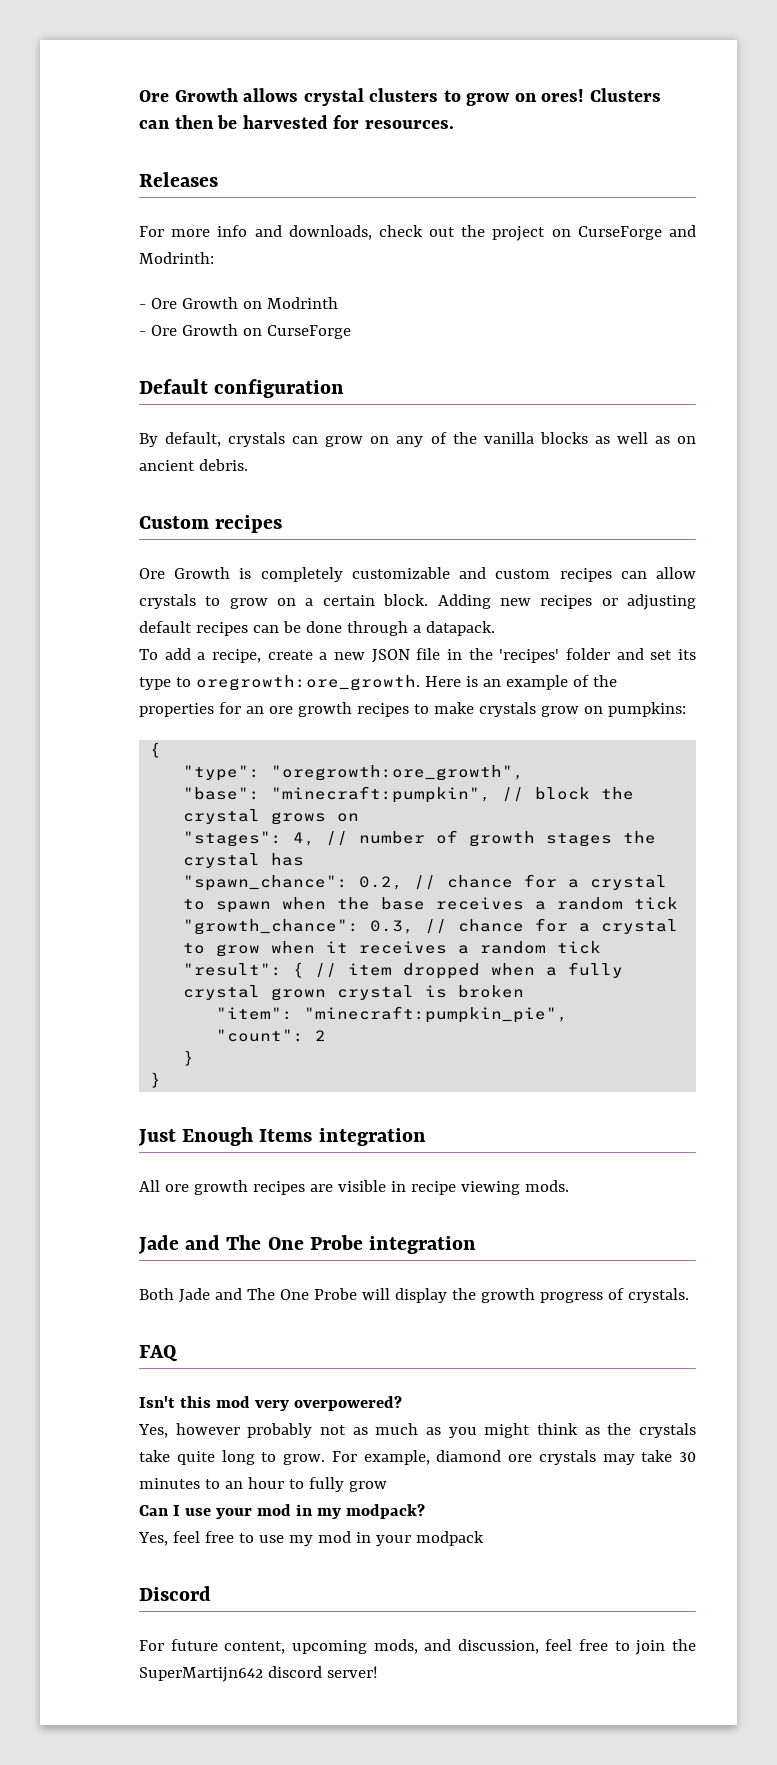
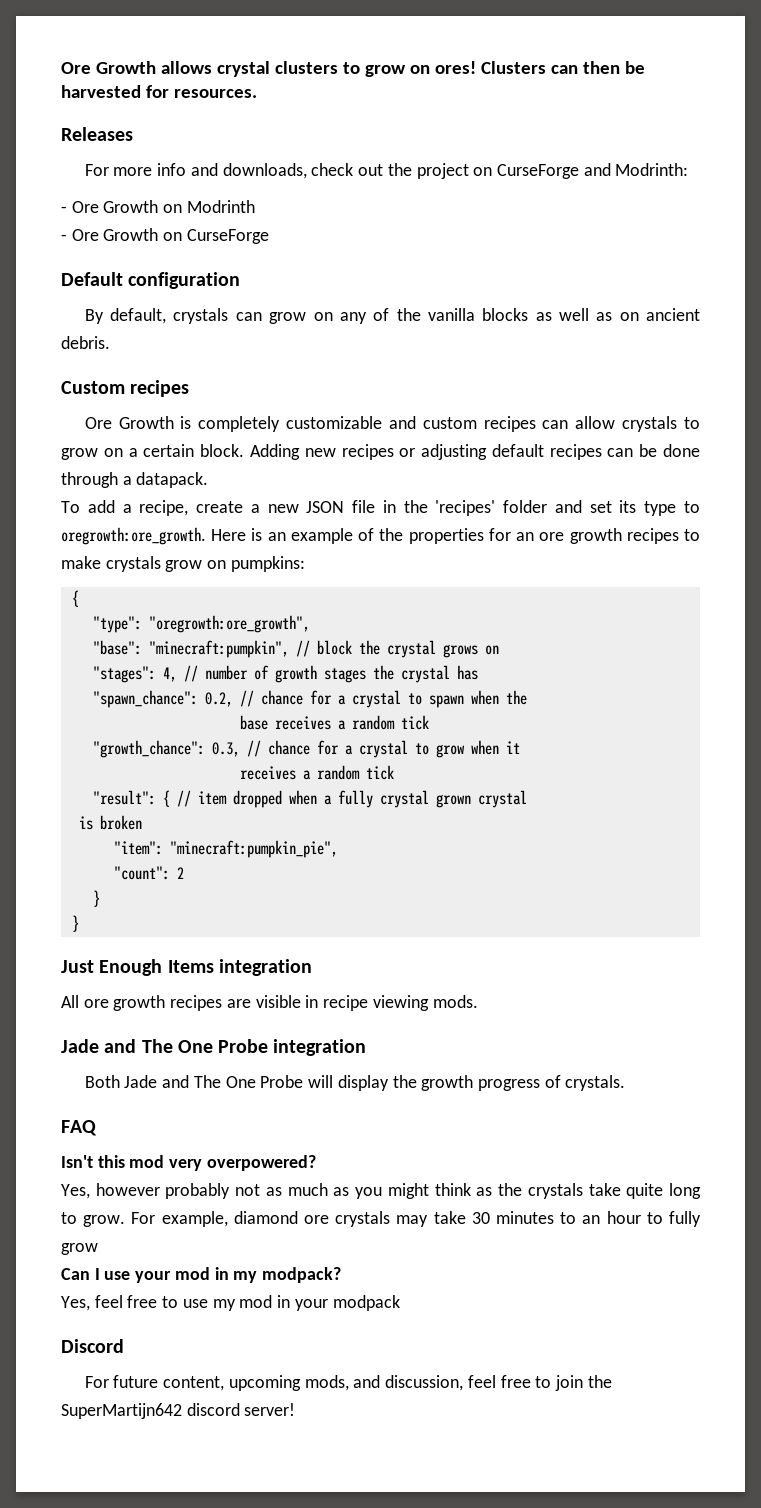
- "spawn_chance": 0.2, // chance for a crystal to spawn when the base receives a random tick
+ "spawn_chance": 0.2, // chance for a crystal to spawn when the
+ base receives a random tick
- "growth_chance": 0.3, // chance for a crystal to grow when it receives a random tick
+ "growth_chance": 0.3, // chance for a crystal to grow when it
+ receives a random tick
- "result": { // item dropped when a fully crystal grown crystal is broken
+ "result": { // item dropped when a fully crystal grown crystal
+ is broken

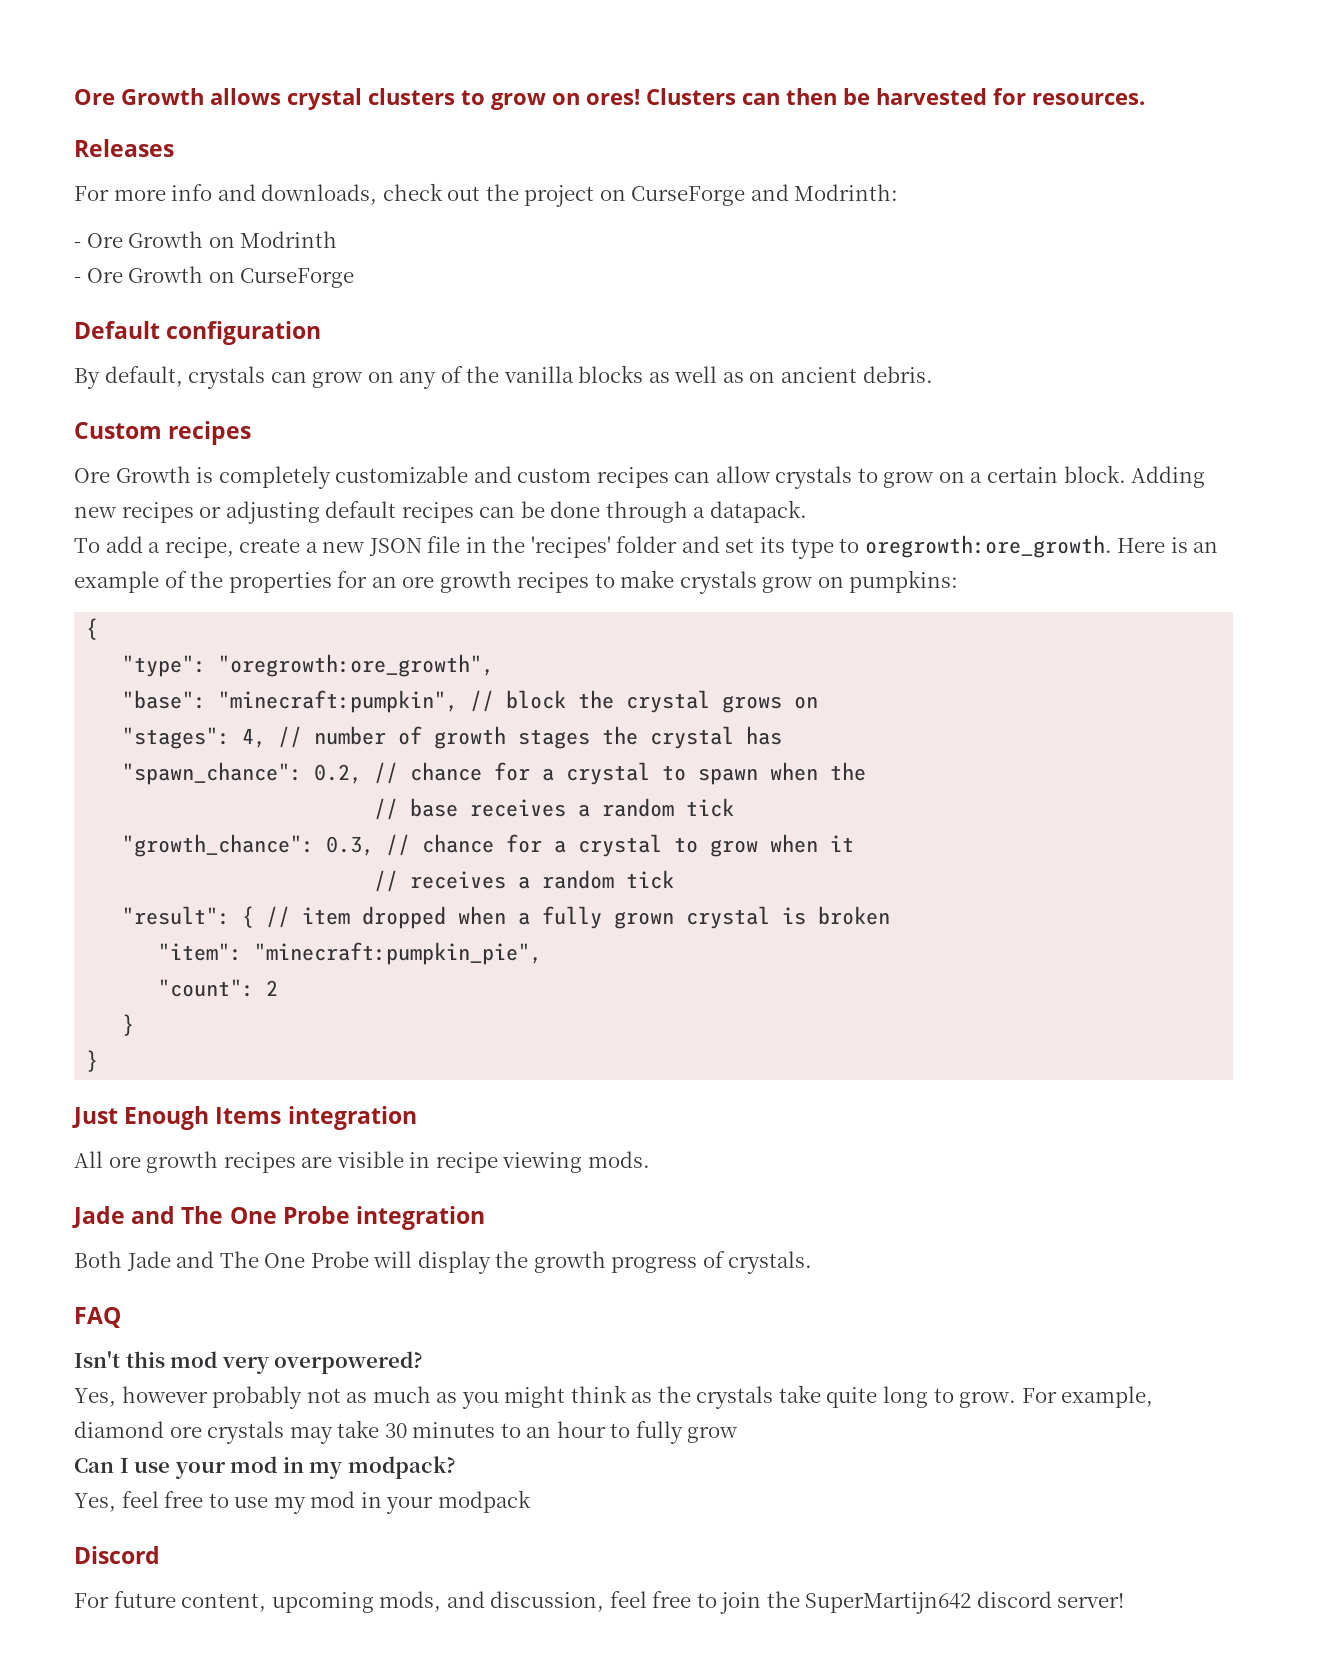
- base receives a random tick
+ // base receives a random tick
  "growth_chance": 0.3, // chance for a crystal to grow when it
- receives a random tick
+ // receives a random tick
- "result": { // item dropped when a fully crystal grown crystal
- is broken
+ "result": { // item dropped when a fully grown crystal is broken

